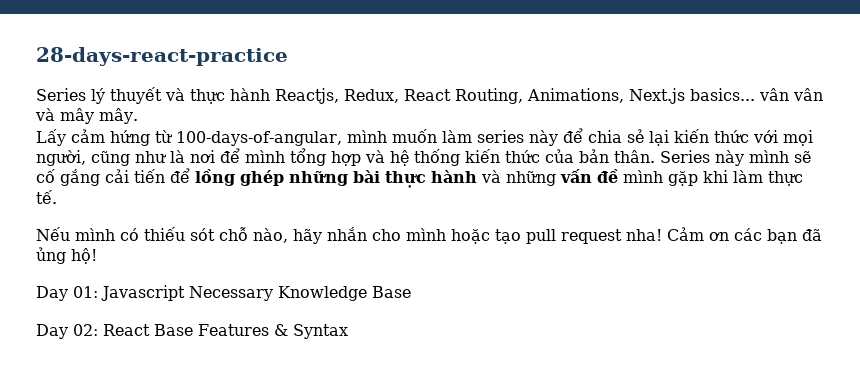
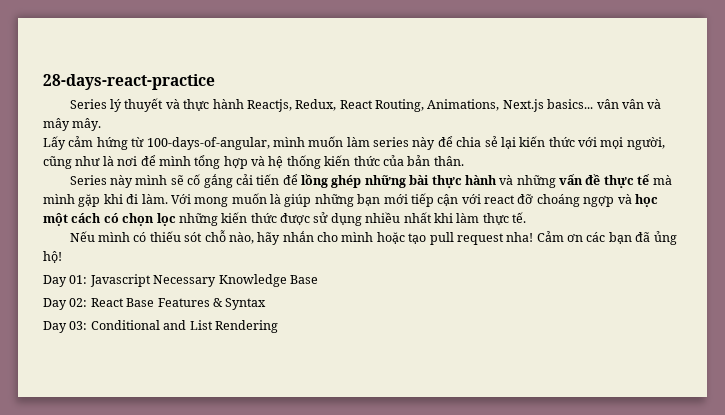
- Lấy cảm hứng từ 100-days-of-angular, mình muốn làm series này để chia sẻ lại kiến thức với mọi người, cũng như là nơi để mình tổng hợp và hệ thống kiến thức của bản thân. Series này mình sẽ cố gắng cải tiến để lồng ghép những bài thực hành và những vấn đề mình gặp khi làm thực tế.
+ Lấy cảm hứng từ 100-days-of-angular, mình muốn làm series này để chia sẻ lại kiến thức với mọi người, cũng như là nơi để mình tổng hợp và hệ thống kiến thức của bản thân.
+ Series này mình sẽ cố gắng cải tiến để lồng ghép những bài thực hành và những vấn đề thực tế mà mình gặp khi đi làm. Với mong muốn là giúp những bạn mới tiếp cận với react đỡ choáng ngợp và học một cách có chọn lọc những kiến thức được sử dụng nhiều nhất khi làm thực tế.
+ Day 03: Conditional and List Rendering

